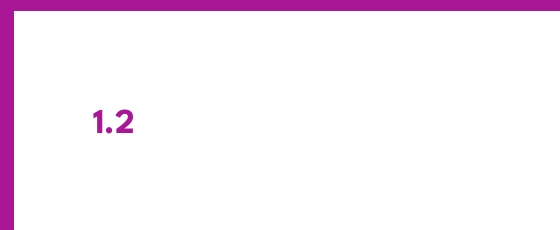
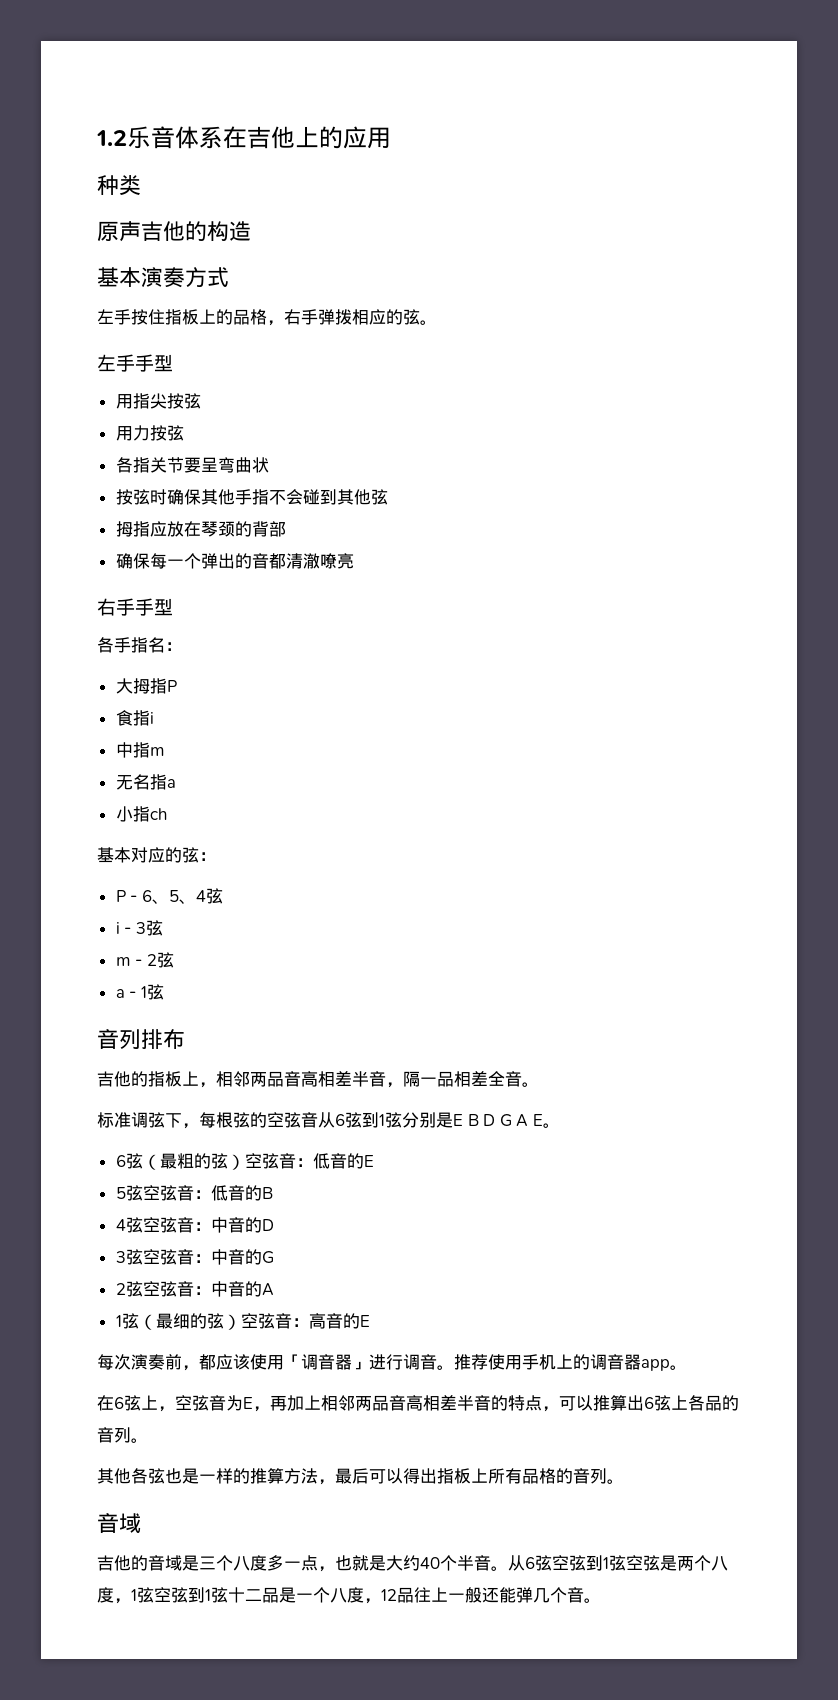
- 1.2
+ 1.2乐音体系在吉他上的应用
+ 种类
+ 原声吉他的构造
+ 基本演奏方式
+ 左手按住指板上的品格，右手弹拨相应的弦。
+ 左手手型
+ 用指尖按弦
+ 用力按弦
+ 各指关节要呈弯曲状
+ 按弦时确保其他手指不会碰到其他弦
+ 拇指应放在琴颈的背部
+ 确保每一个弹出的音都清澈嘹亮
+ 右手手型
+ 各手指名：
+ 大拇指P
+ 食指i
+ 中指m
+ 无名指a
+ 小指ch
+ 基本对应的弦：
+ P - 6、5、4弦
+ i - 3弦
+ m - 2弦
+ a - 1弦
+ 音列排布
+ 吉他的指板上，相邻两品音高相差半音，隔一品相差全音。
+ 标准调弦下，每根弦的空弦音从6弦到1弦分别是E B D G A E。
+ 6弦（最粗的弦）空弦音：低音的E
+ 5弦空弦音：低音的B
+ 4弦空弦音：中音的D
+ 3弦空弦音：中音的G
+ 2弦空弦音：中音的A
+ 1弦（最细的弦）空弦音：高音的E
+ 每次演奏前，都应该使用「调音器」进行调音。推荐使用手机上的调音器app。
+ 在6弦上，空弦音为E，再加上相邻两品音高相差半音的特点，可以推算出6弦上各品的音列。
+ 其他各弦也是一样的推算方法，最后可以得出指板上所有品格的音列。
+ 音域
+ 吉他的音域是三个八度多一点，也就是大约40个半音。从6弦空弦到1弦空弦是两个八度，1弦空弦到1弦十二品是一个八度，12品往上一般还能弹几个音。

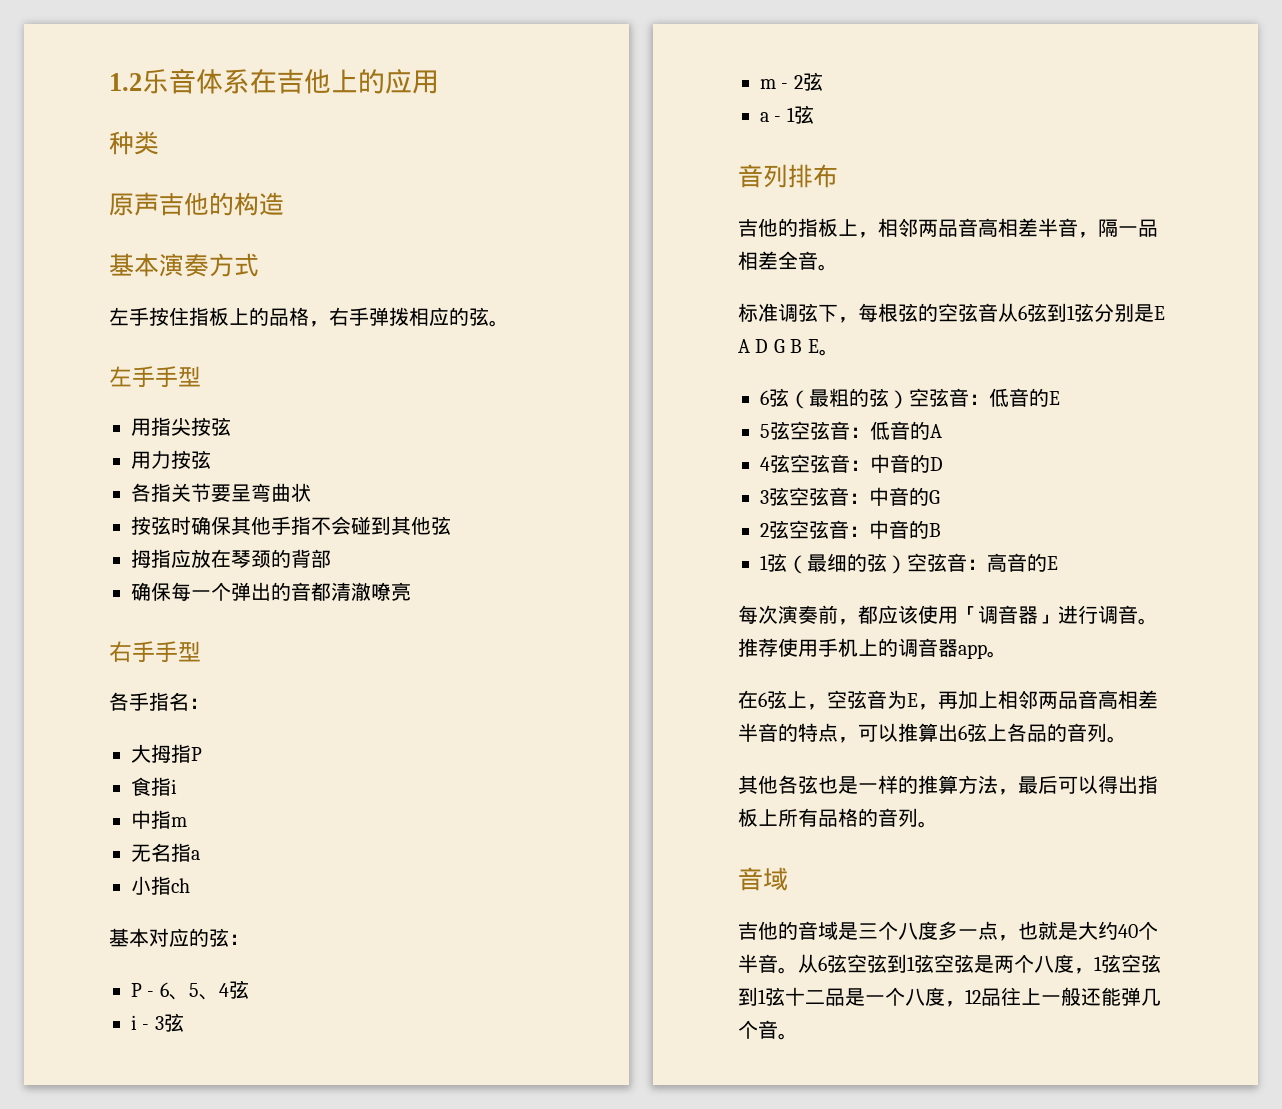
- 标准调弦下，每根弦的空弦音从6弦到1弦分别是E B D G A E。
+ 标准调弦下，每根弦的空弦音从6弦到1弦分别是E A D G B E。
- 5弦空弦音：低音的B
+ 5弦空弦音：低音的A
- 2弦空弦音：中音的A
+ 2弦空弦音：中音的B

